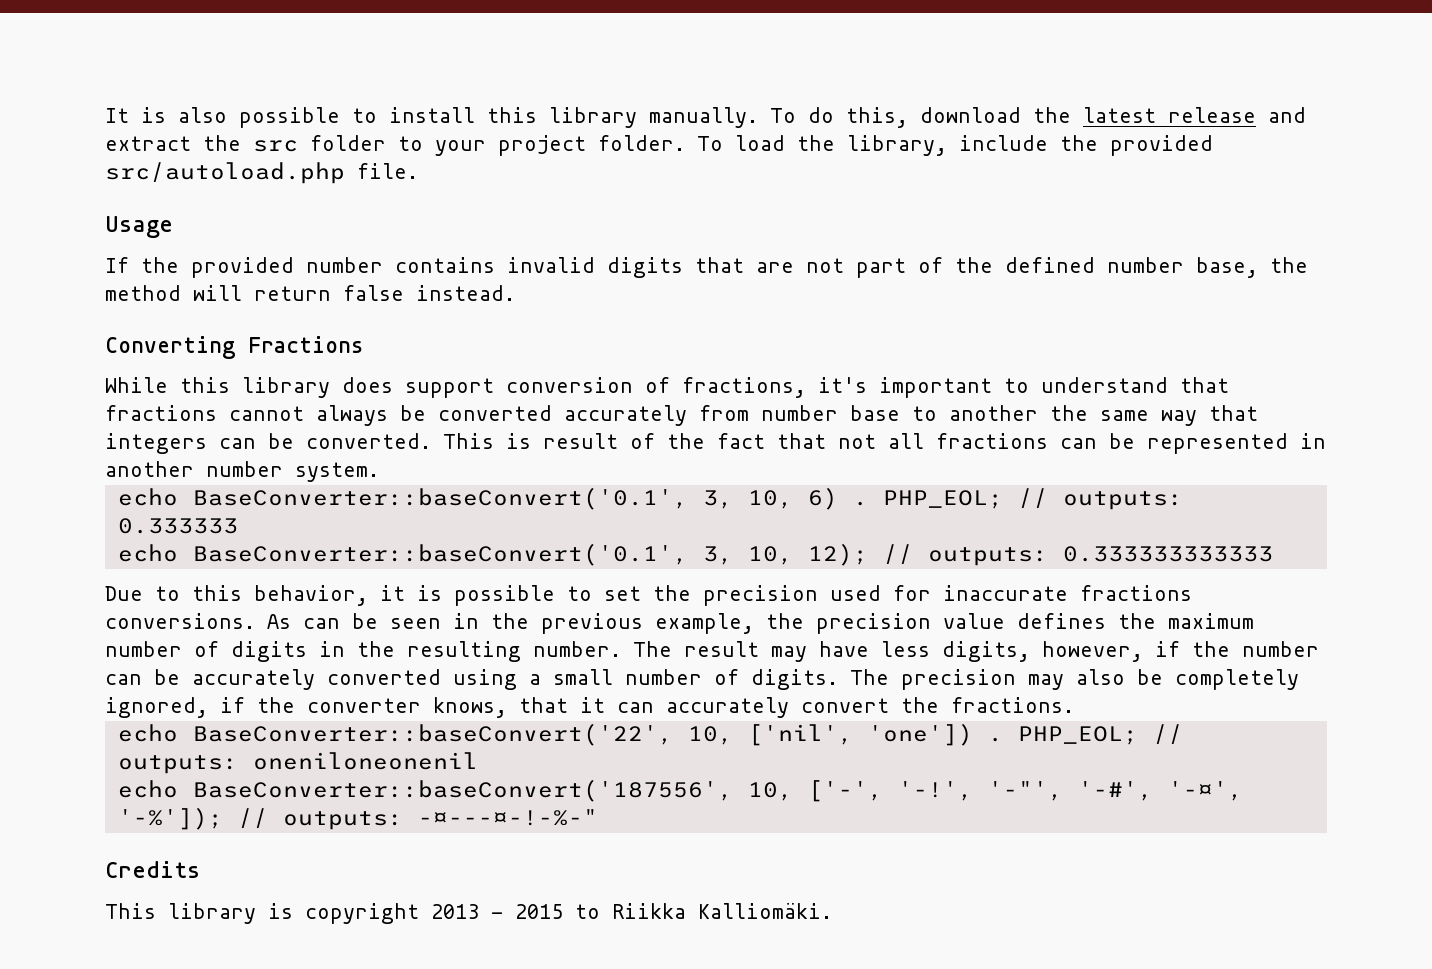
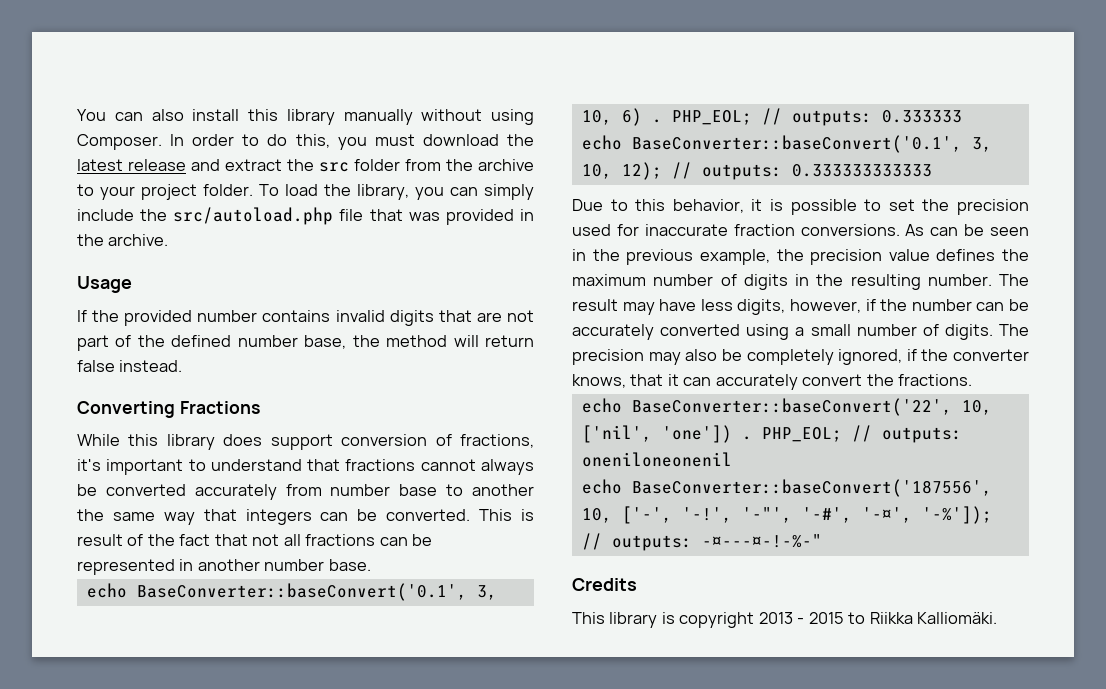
- It is also possible to install this library manually. To do this, download the latest release and extract the src folder to your project folder.
+ You can also install this library manually without using Composer. In order to do this, you must download the latest release and extract the src folder from the archive to your project folder.
- To load the library, include the provided src/autoload.php file.
+ To load the library, you can simply include the src/autoload.php file that was provided in the archive.
- This is result of the fact that not all fractions can be represented in another number system.
+ This is result of the fact that not all fractions can be represented in another number base.
- Due to this behavior, it is possible to set the precision used for inaccurate fractions conversions.
+ Due to this behavior, it is possible to set the precision used for inaccurate fraction conversions.

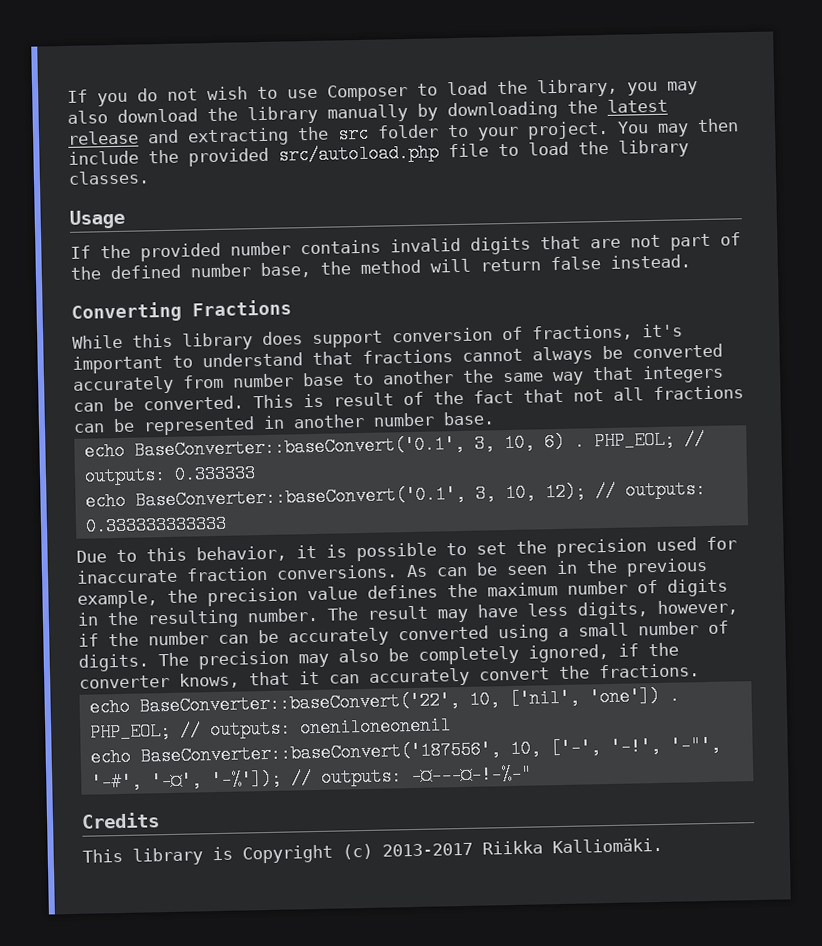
- You can also install this library manually without using Composer. In order to do this, you must download the latest release and extract the src folder from the archive to your project folder. To load the library, you can simply include the src/autoload.php file that was provided in the archive.
+ If you do not wish to use Composer to load the library, you may also download the library manually by downloading the latest release and extracting the src folder to your project. You may then include the provided src/autoload.php file to load the library classes.
- This library is copyright 2013 - 2015 to Riikka Kalliomäki.
+ This library is Copyright (c) 2013-2017 Riikka Kalliomäki.

